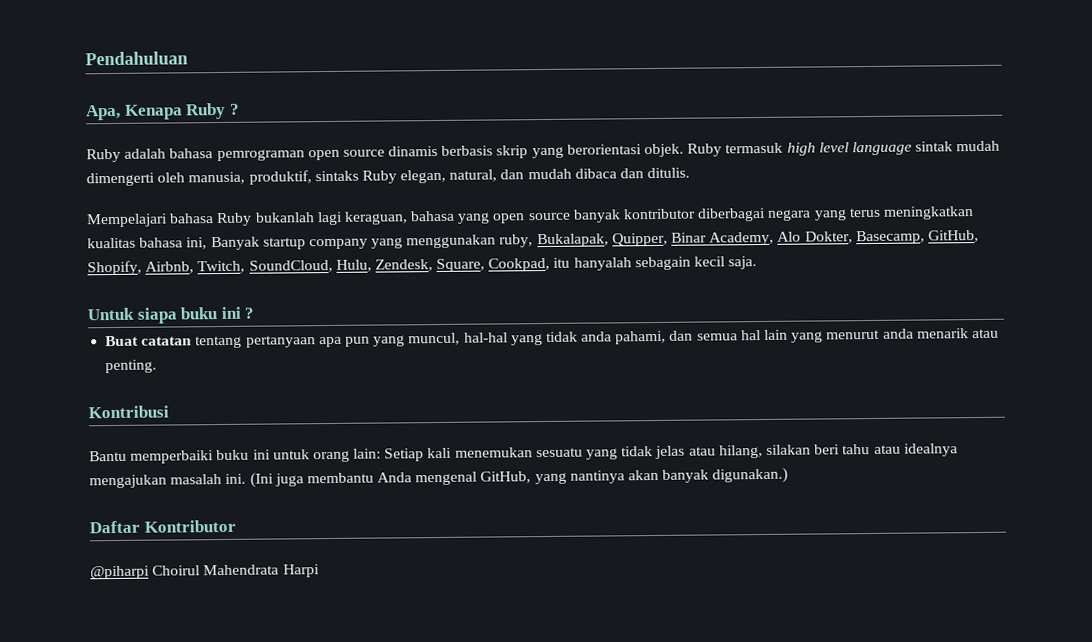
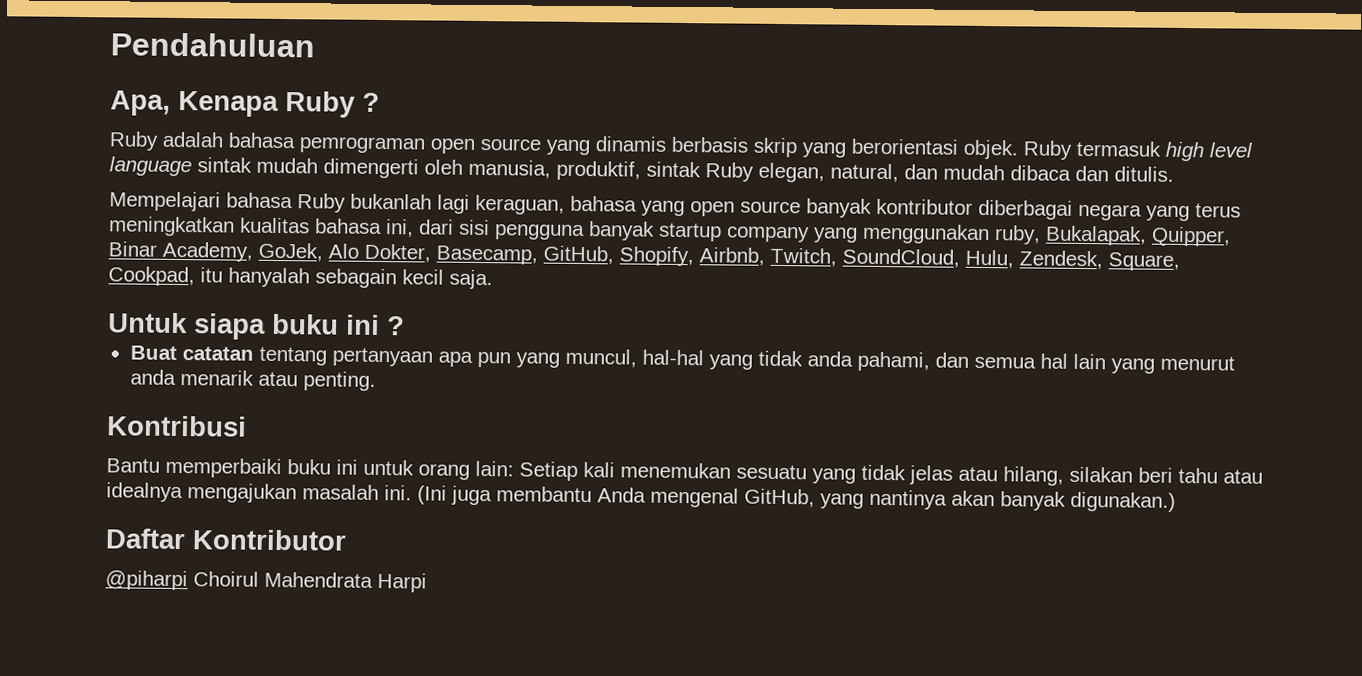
- Ruby adalah bahasa pemrograman open source dinamis berbasis skrip yang berorientasi objek.
+ Ruby adalah bahasa pemrograman open source yang dinamis berbasis skrip yang berorientasi objek.
- Ruby termasuk high level language sintak mudah dimengerti oleh manusia, produktif, sintaks Ruby elegan, natural, dan mudah dibaca dan ditulis.
+ Ruby termasuk high level language sintak mudah dimengerti oleh manusia, produktif, sintak Ruby elegan, natural, dan mudah dibaca dan ditulis.
- Mempelajari bahasa Ruby bukanlah lagi keraguan, bahasa yang open source banyak kontributor diberbagai negara yang terus meningkatkan kualitas bahasa ini, Banyak startup company yang menggunakan ruby, Bukalapak, Quipper, Binar Academy, Alo Dokter, Basecamp, GitHub, Shopify, Airbnb, Twitch, SoundCloud, Hulu, Zendesk, Square, Cookpad, itu hanyalah sebagain kecil saja.
+ Mempelajari bahasa Ruby bukanlah lagi keraguan, bahasa yang open source banyak kontributor diberbagai negara yang terus meningkatkan kualitas bahasa ini, dari sisi pengguna banyak startup company yang menggunakan ruby, Bukalapak, Quipper, Binar Academy, GoJek, Alo Dokter, Basecamp, GitHub, Shopify, Airbnb, Twitch, SoundCloud, Hulu, Zendesk, Square, Cookpad, itu hanyalah sebagain kecil saja.

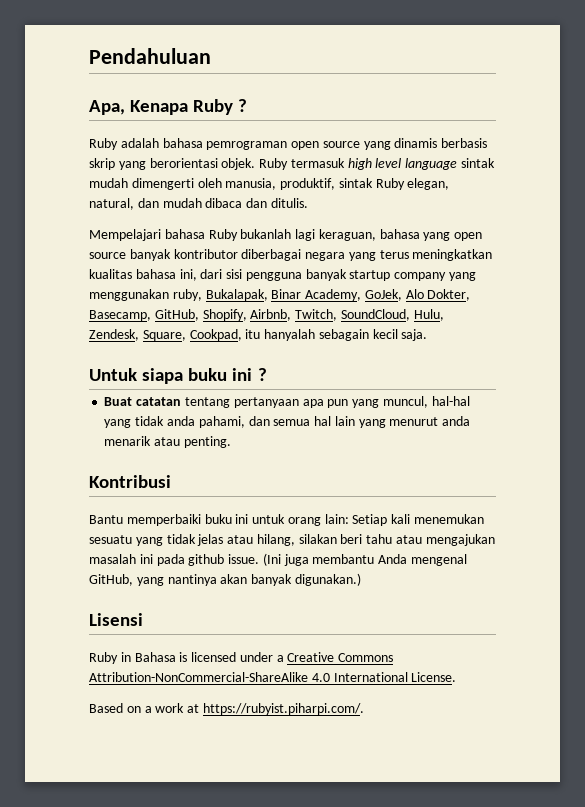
- Mempelajari bahasa Ruby bukanlah lagi keraguan, bahasa yang open source banyak kontributor diberbagai negara yang terus meningkatkan kualitas bahasa ini, dari sisi pengguna banyak startup company yang menggunakan ruby, Bukalapak, Quipper, Binar Academy, GoJek, Alo Dokter, Basecamp, GitHub, Shopify, Airbnb, Twitch, SoundCloud, Hulu, Zendesk, Square, Cookpad, itu hanyalah sebagain kecil saja.
+ Mempelajari bahasa Ruby bukanlah lagi keraguan, bahasa yang open source banyak kontributor diberbagai negara yang terus meningkatkan kualitas bahasa ini, dari sisi pengguna banyak startup company yang menggunakan ruby, Bukalapak, Binar Academy, GoJek, Alo Dokter, Basecamp, GitHub, Shopify, Airbnb, Twitch, SoundCloud, Hulu, Zendesk, Square, Cookpad, itu hanyalah sebagain kecil saja.
- Bantu memperbaiki buku ini untuk orang lain: Setiap kali menemukan sesuatu yang tidak jelas atau hilang, silakan beri tahu atau idealnya mengajukan masalah ini.
+ Bantu memperbaiki buku ini untuk orang lain: Setiap kali menemukan sesuatu yang tidak jelas atau hilang, silakan beri tahu atau mengajukan masalah ini pada github issue.
- Daftar Kontributor
- @piharpi Choirul Mahendrata Harpi
+ Lisensi
+ Ruby in Bahasa is licensed under a Creative Commons Attribution-NonCommercial-ShareAlike 4.0 International License.
+ Based on a work at https://rubyist.piharpi.com/.

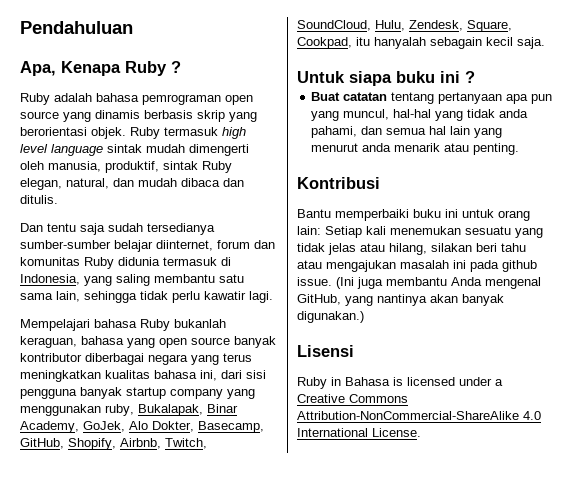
+ Dan tentu saja sudah tersedianya sumber-sumber belajar diinternet, forum dan komunitas Ruby didunia termasuk di Indonesia, yang saling membantu satu sama lain, sehingga tidak perlu kawatir lagi.
- Mempelajari bahasa Ruby bukanlah lagi keraguan, bahasa yang open source banyak kontributor diberbagai negara yang terus meningkatkan kualitas bahasa ini, dari sisi pengguna banyak startup company yang menggunakan ruby, Bukalapak, Binar Academy, GoJek, Alo Dokter, Basecamp, GitHub, Shopify, Airbnb, Twitch, SoundCloud, Hulu, Zendesk, Square, Cookpad, itu hanyalah sebagain kecil saja.
+ Mempelajari bahasa Ruby bukanlah keraguan, bahasa yang open source banyak kontributor diberbagai negara yang terus meningkatkan kualitas bahasa ini, dari sisi pengguna banyak startup company yang menggunakan ruby, Bukalapak, Binar Academy, GoJek, Alo Dokter, Basecamp, GitHub, Shopify, Airbnb, Twitch, SoundCloud, Hulu, Zendesk, Square, Cookpad, itu hanyalah sebagain kecil saja.
- Based on a work at https://rubyist.piharpi.com/.

